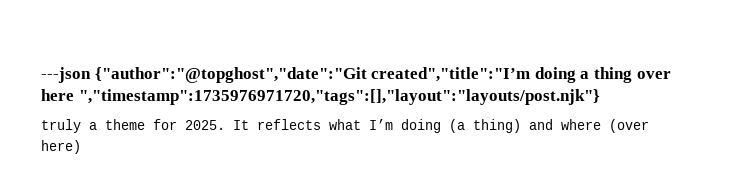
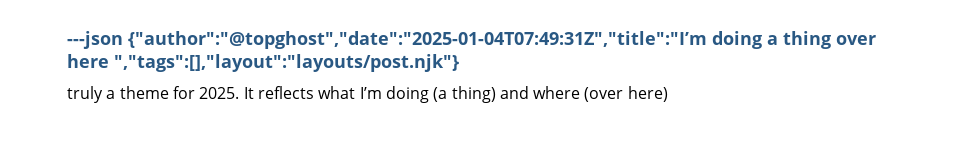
- ---json {"author":"@topghost","date":"Git created","title":"I’m doing a thing over here ","timestamp":1735976971720,"tags":[],"layout":"layouts/post.njk"}
+ ---json {"author":"@topghost","date":"2025-01-04T07:49:31Z","title":"I’m doing a thing over here ","tags":[],"layout":"layouts/post.njk"}

